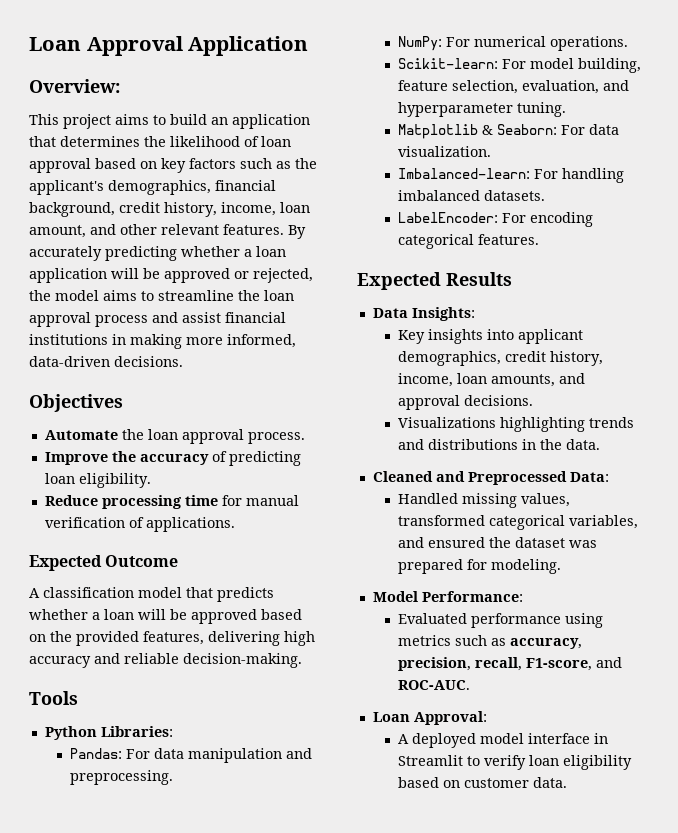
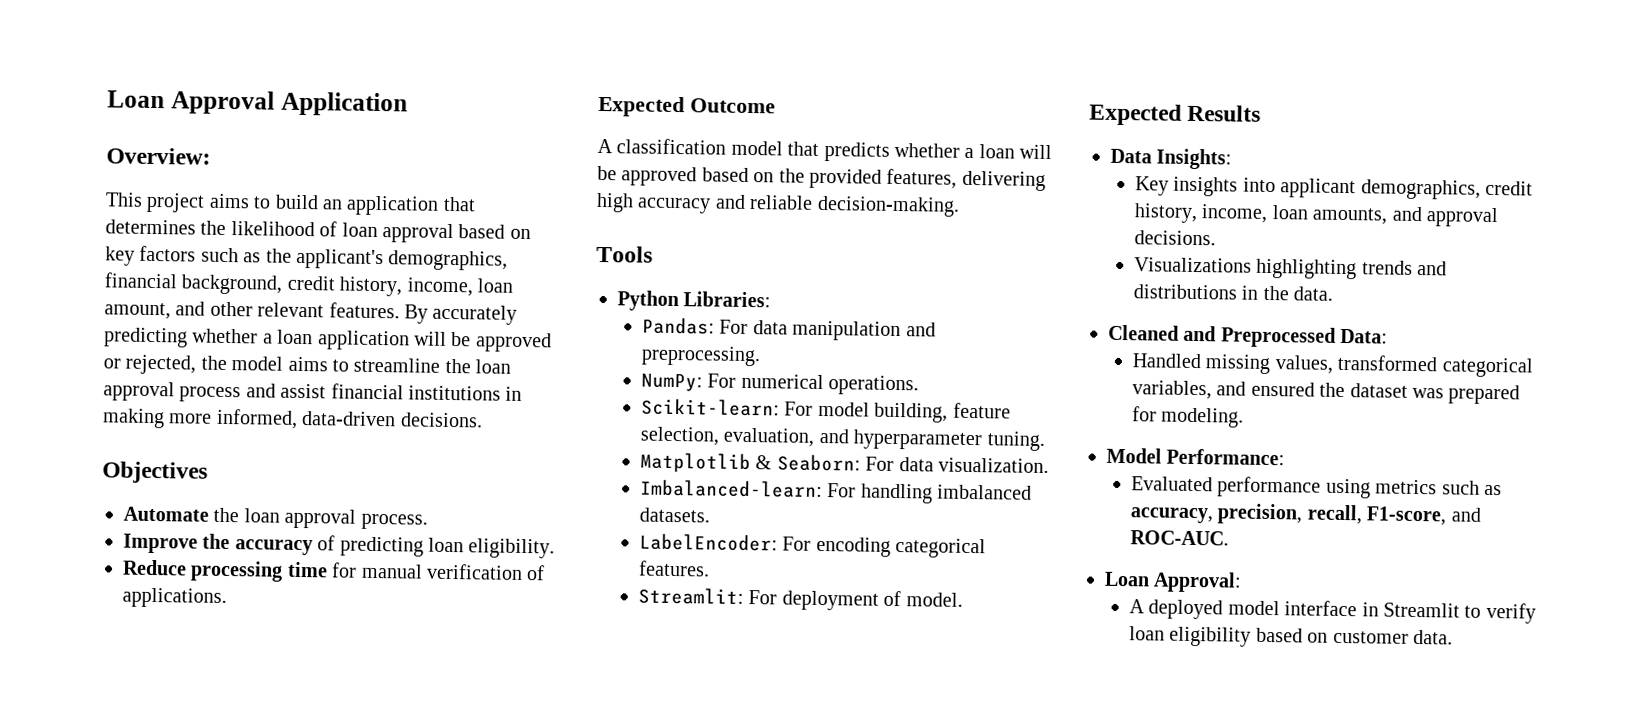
+ Streamlit: For deployment of model.

